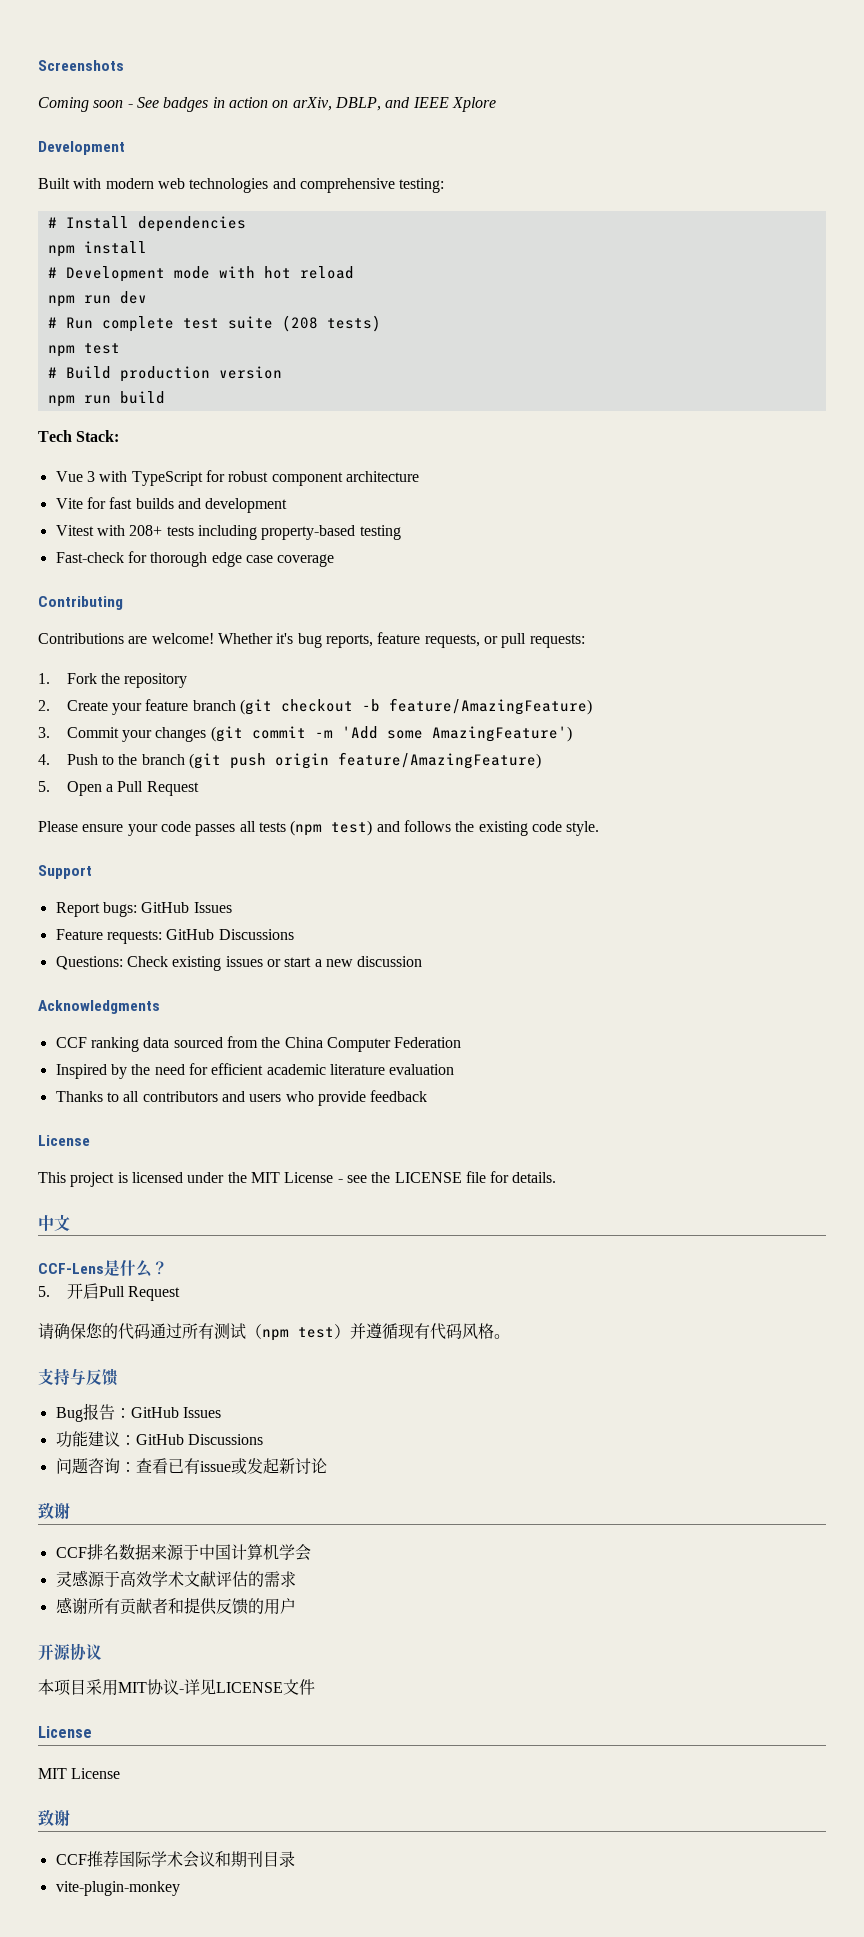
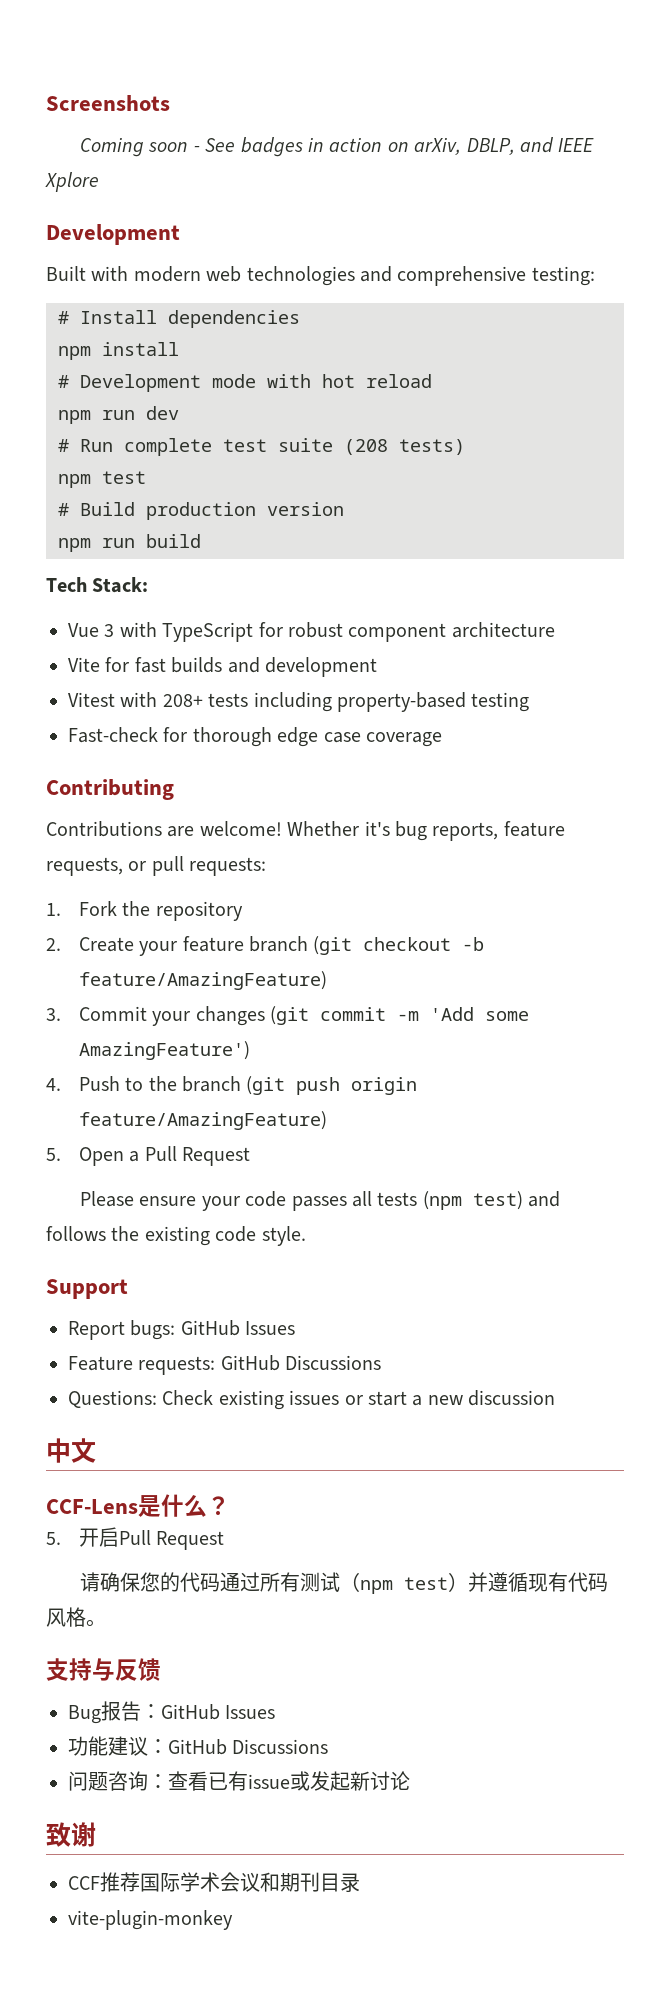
- Acknowledgments
- CCF ranking data sourced from the China Computer Federation
- Inspired by the need for efficient academic literature evaluation
- Thanks to all contributors and users who provide feedback
- License
- This project is licensed under the MIT License - see the LICENSE file for details.
- CCF排名数据来源于中国计算机学会
- 灵感源于高效学术文献评估的需求
- 感谢所有贡献者和提供反馈的用户
- 开源协议
- 本项目采用MIT协议-详见LICENSE文件
- License
- MIT License
- 致谢

